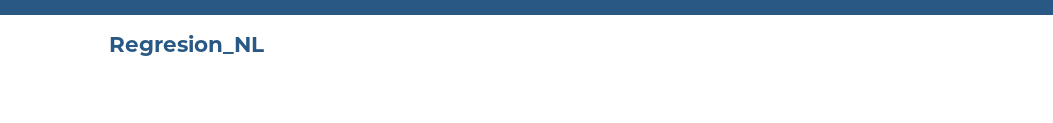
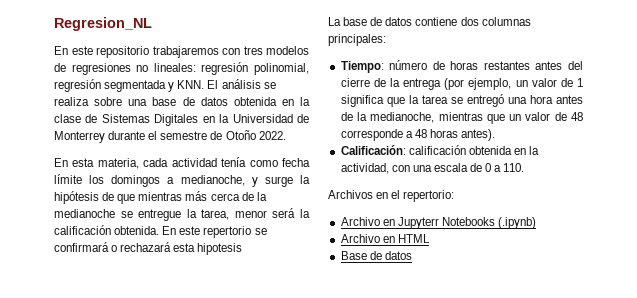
+ En este repositorio trabajaremos con tres modelos de regresiones no lineales: regresión polinomial, regresión segmentada y KNN. El análisis se realiza sobre una base de datos obtenida en la clase de Sistemas Digitales en la Universidad de Monterrey durante el semestre de Otoño 2022.
+ En esta materia, cada actividad tenía como fecha límite los domingos a medianoche, y surge la hipótesis de que mientras más cerca de la medianoche se entregue la tarea, menor será la calificación obtenida. En este repertorio se confirmará o rechazará esta hipotesis
+ La base de datos contiene dos columnas principales:
+ Tiempo: número de horas restantes antes del cierre de la entrega (por ejemplo, un valor de 1 significa que la tarea se entregó una hora antes de la medianoche, mientras que un valor de 48 corresponde a 48 horas antes).
+ Calificación: calificación obtenida en la actividad, con una escala de 0 a 110.
+ Archivos en el repertorio:
+ Archivo en Jupyterr Notebooks (.ipynb)
+ Archivo en HTML
+ Base de datos

